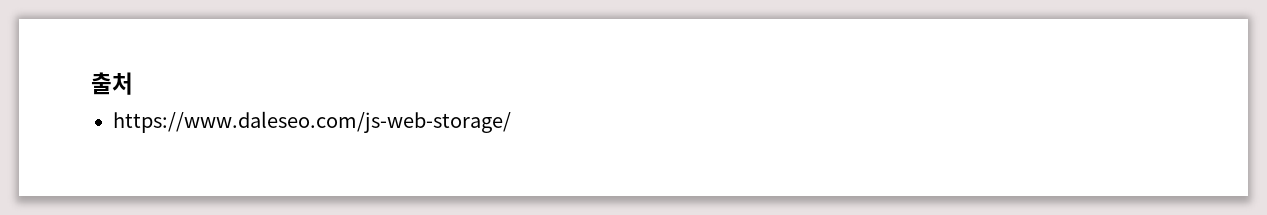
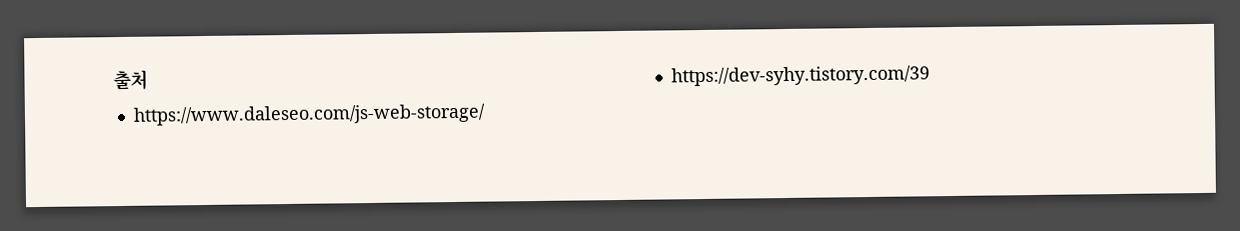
+ https://dev-syhy.tistory.com/39

